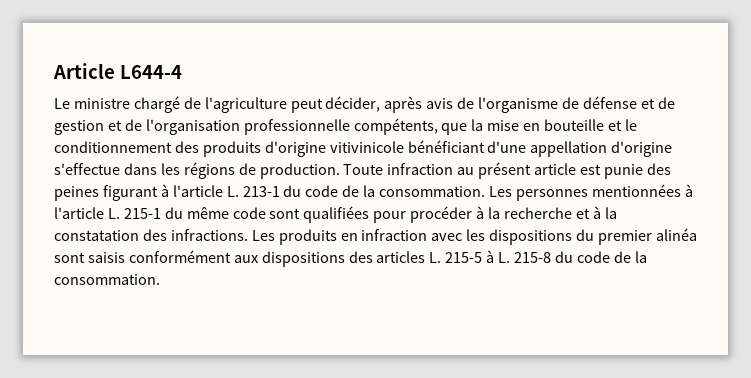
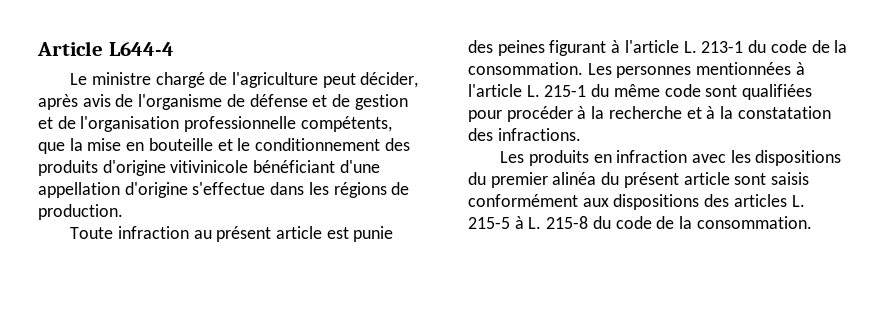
- Le ministre chargé de l'agriculture peut décider, après avis de l'organisme de défense et de gestion et de l'organisation professionnelle compétents, que la mise en bouteille et le conditionnement des produits d'origine vitivinicole bénéficiant d'une appellation d'origine s'effectue dans les régions de production. Toute infraction au présent article est punie des peines figurant à l'article L. 213-1 du code de la consommation.
+ Le ministre chargé de l'agriculture peut décider, après avis de l'organisme de défense et de gestion et de l'organisation professionnelle compétents, que la mise en bouteille et le conditionnement des produits d'origine vitivinicole bénéficiant d'une appellation d'origine s'effectue dans les régions de production.
+ Toute infraction au présent article est punie des peines figurant à l'article L. 213-1 du code de la consommation.
- Les personnes mentionnées à l'article L. 215-1 du même code sont qualifiées pour procéder à la recherche et à la constatation des infractions. Les produits en infraction avec les dispositions du premier alinéa sont saisis conformément aux dispositions des articles L. 215-5 à L. 215-8 du code de la consommation.
+ Les personnes mentionnées à l'article L. 215-1 du même code sont qualifiées pour procéder à la recherche et à la constatation des infractions.
+ Les produits en infraction avec les dispositions du premier alinéa du présent article sont saisis conformément aux dispositions des articles L. 215-5 à L. 215-8 du code de la consommation.

